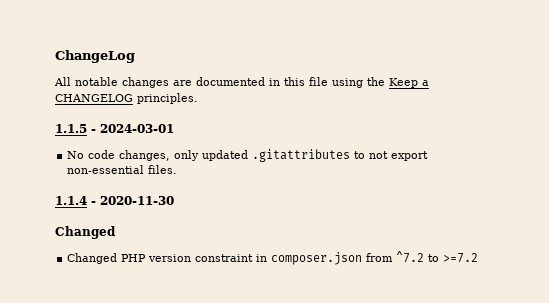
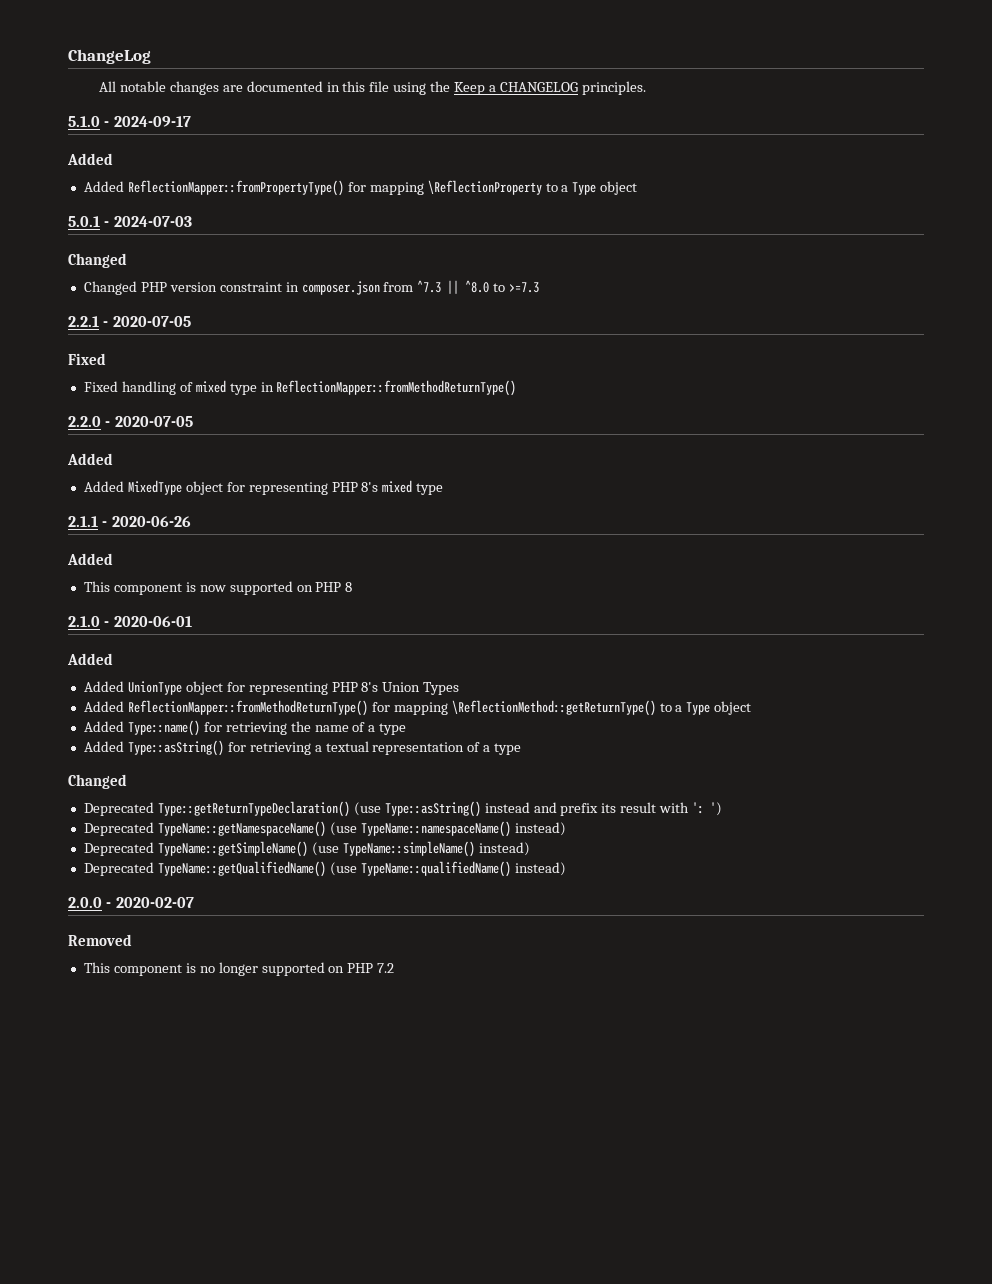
- 1.1.5 - 2024-03-01
- No code changes, only updated .gitattributes to not export non-essential files.
- 1.1.4 - 2020-11-30
+ 5.1.0 - 2024-09-17
+ Added
+ Added ReflectionMapper::fromPropertyType() for mapping \ReflectionProperty to a Type object
+ 5.0.1 - 2024-07-03
- Changed PHP version constraint in composer.json from ^7.2 to >=7.2
+ Changed PHP version constraint in composer.json from ^7.3 || ^8.0 to >=7.3
+ 2.2.1 - 2020-07-05
+ Fixed
+ Fixed handling of mixed type in ReflectionMapper::fromMethodReturnType()
+ 2.2.0 - 2020-07-05
+ Added
+ Added MixedType object for representing PHP 8's mixed type
+ 2.1.1 - 2020-06-26
+ Added
+ This component is now supported on PHP 8
+ 2.1.0 - 2020-06-01
+ Added
+ Added UnionType object for representing PHP 8's Union Types
+ Added ReflectionMapper::fromMethodReturnType() for mapping \ReflectionMethod::getReturnType() to a Type object
+ Added Type::name() for retrieving the name of a type
+ Added Type::asString() for retrieving a textual representation of a type
+ Changed
+ Deprecated Type::getReturnTypeDeclaration() (use Type::asString() instead and prefix its result with ': ')
+ Deprecated TypeName::getNamespaceName() (use TypeName::namespaceName() instead)
+ Deprecated TypeName::getSimpleName() (use TypeName::simpleName() instead)
+ Deprecated TypeName::getQualifiedName() (use TypeName::qualifiedName() instead)
+ 2.0.0 - 2020-02-07
+ Removed
+ This component is no longer supported on PHP 7.2

